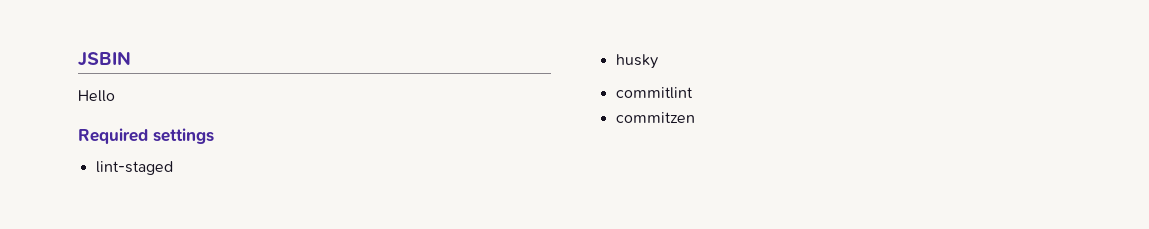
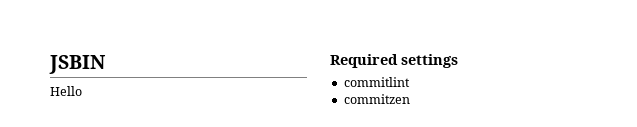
- lint-staged
- husky

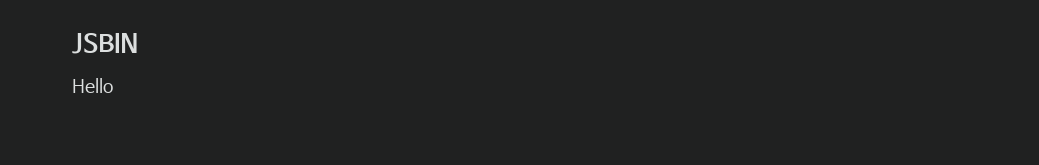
- Required settings
- commitlint
- commitzen

